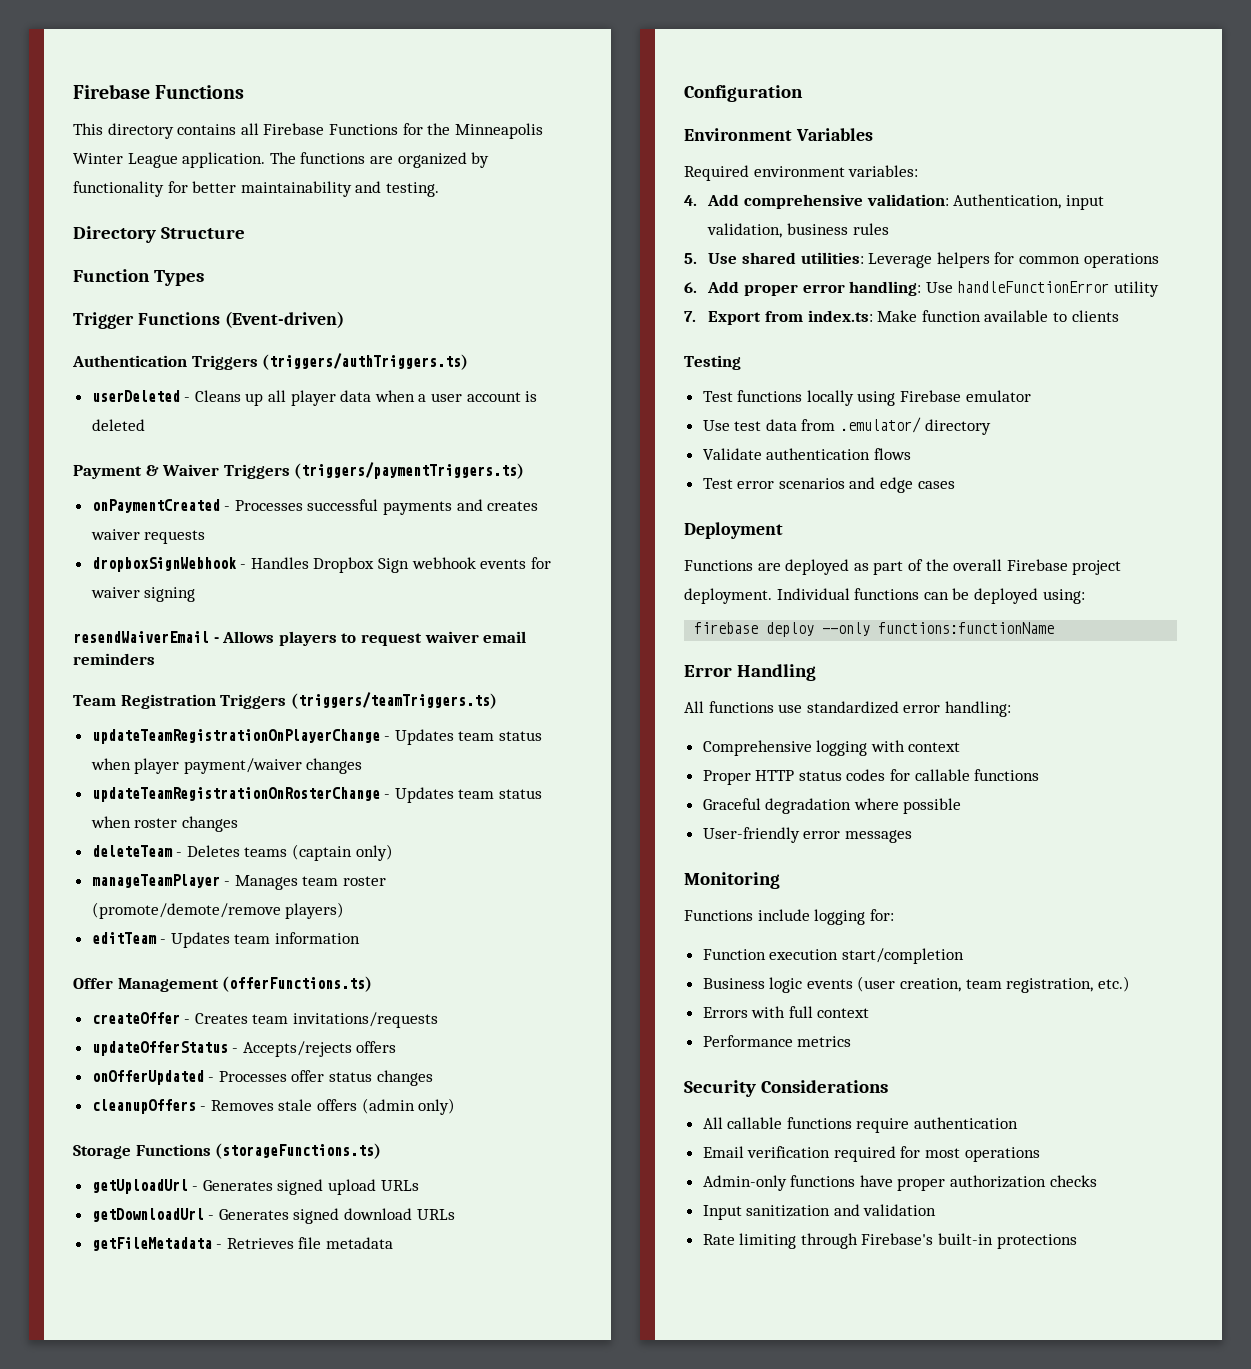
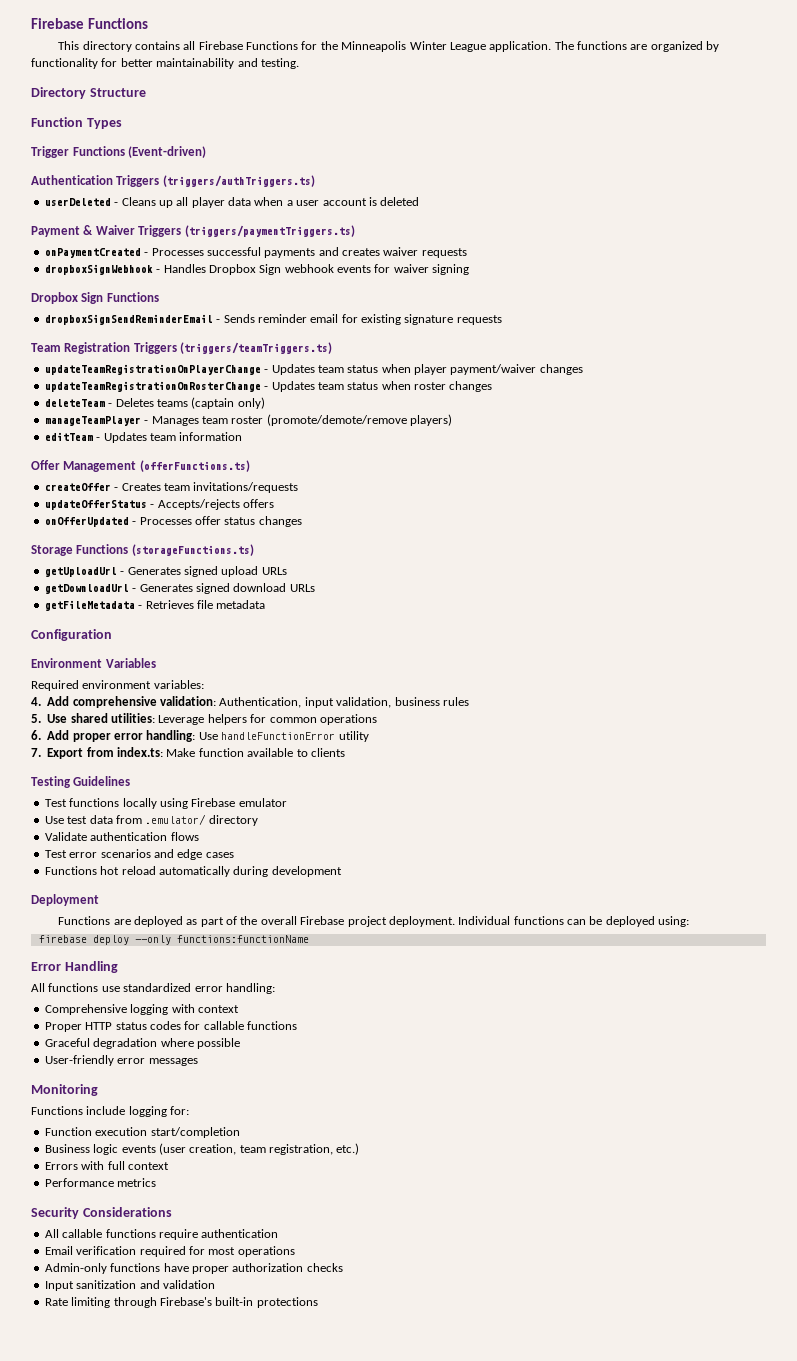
- resendWaiverEmail - Allows players to request waiver email reminders
+ Dropbox Sign Functions
+ dropboxSignSendReminderEmail - Sends reminder email for existing signature requests
- cleanupOffers - Removes stale offers (admin only)
- Testing
+ Testing Guidelines
+ Functions hot reload automatically during development

